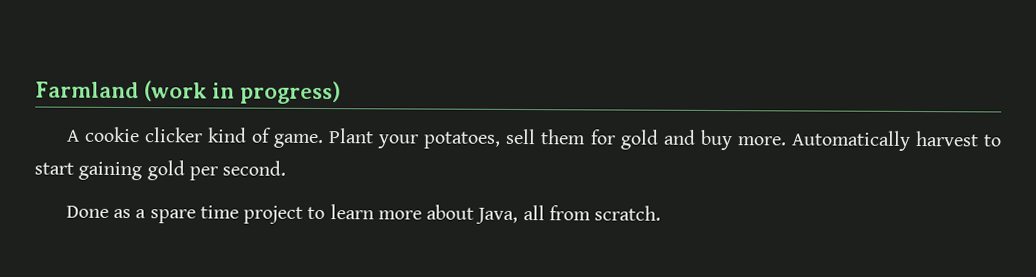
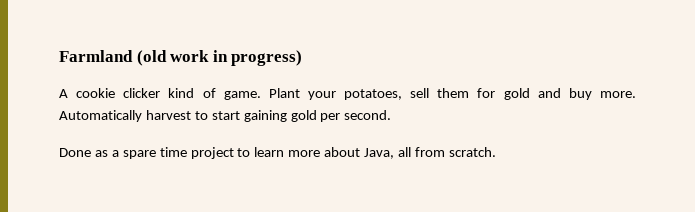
- Farmland (work in progress)
+ Farmland (old work in progress)

